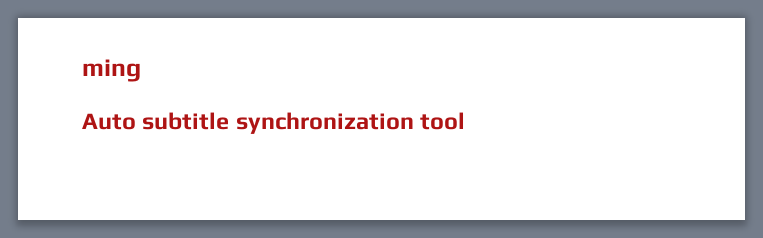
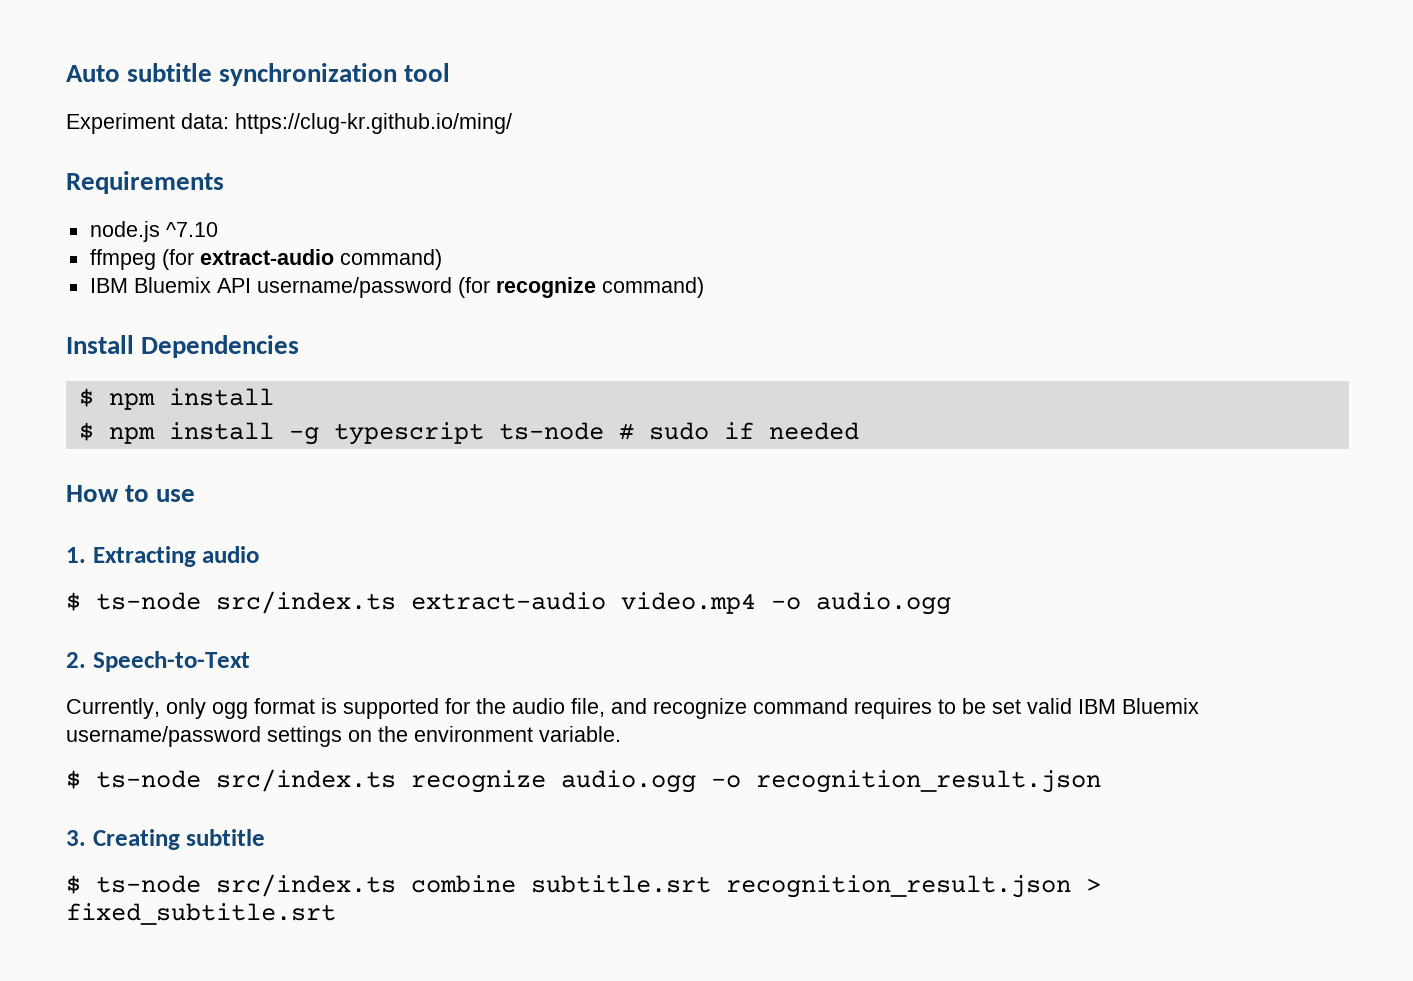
- ming
+ Experiment data: https://clug-kr.github.io/ming/
+ Requirements
+ node.js ^7.10
+ ffmpeg (for extract-audio command)
+ IBM Bluemix API username/password (for recognize command)
+ Install Dependencies
+ $ npm install
+ $ npm install -g typescript ts-node # sudo if needed
+ How to use
+ 1. Extracting audio
+ $ ts-node src/index.ts extract-audio video.mp4 -o audio.ogg
+ 2. Speech-to-Text
+ Currently, only ogg format is supported for the audio file, and recognize command requires to be set valid IBM Bluemix username/password settings on the environment variable.
+ $ ts-node src/index.ts recognize audio.ogg -o recognition_result.json
+ 3. Creating subtitle
+ $ ts-node src/index.ts combine subtitle.srt recognition_result.json > fixed_subtitle.srt

